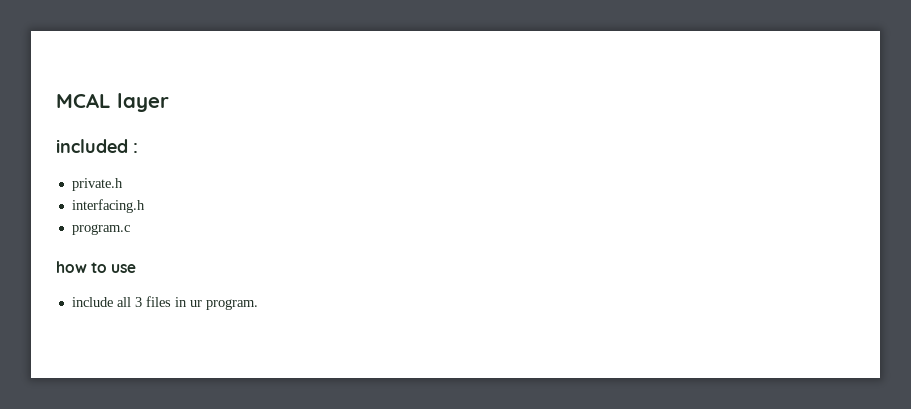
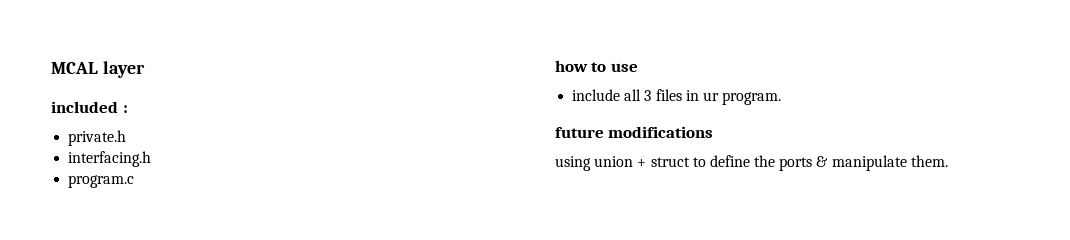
+ future modifications
+ using union + struct to define the ports & manipulate them.

